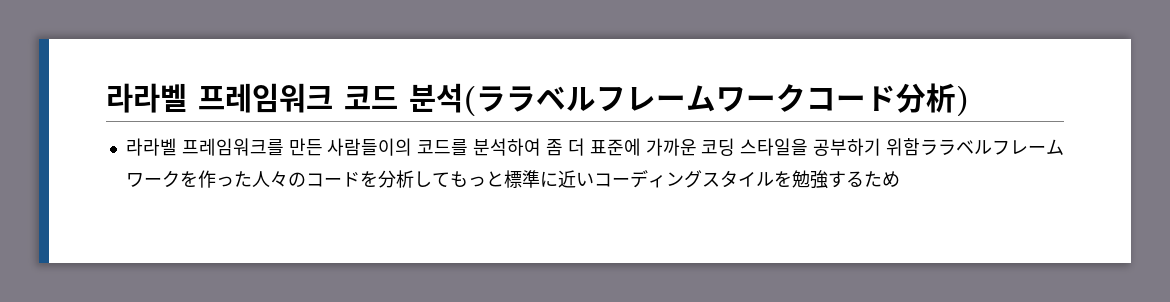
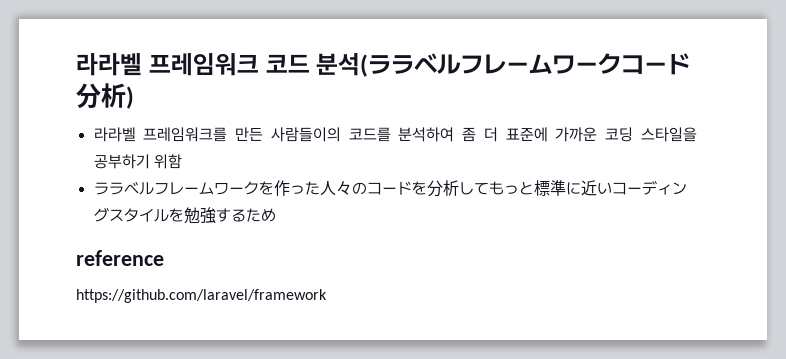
- 라라벨 프레임워크를 만든 사람들이의 코드를 분석하여 좀 더 표준에 가까운 코딩 스타일을 공부하기 위함ララベルフレームワークを作った人々のコードを分析してもっと標準に近いコーディングスタイルを勉強するため
+ 라라벨 프레임워크를 만든 사람들이의 코드를 분석하여 좀 더 표준에 가까운 코딩 스타일을 공부하기 위함
+ ララベルフレームワークを作った人々のコードを分析してもっと標準に近いコーディングスタイルを勉強するため
+ reference
+ https://github.com/laravel/framework

